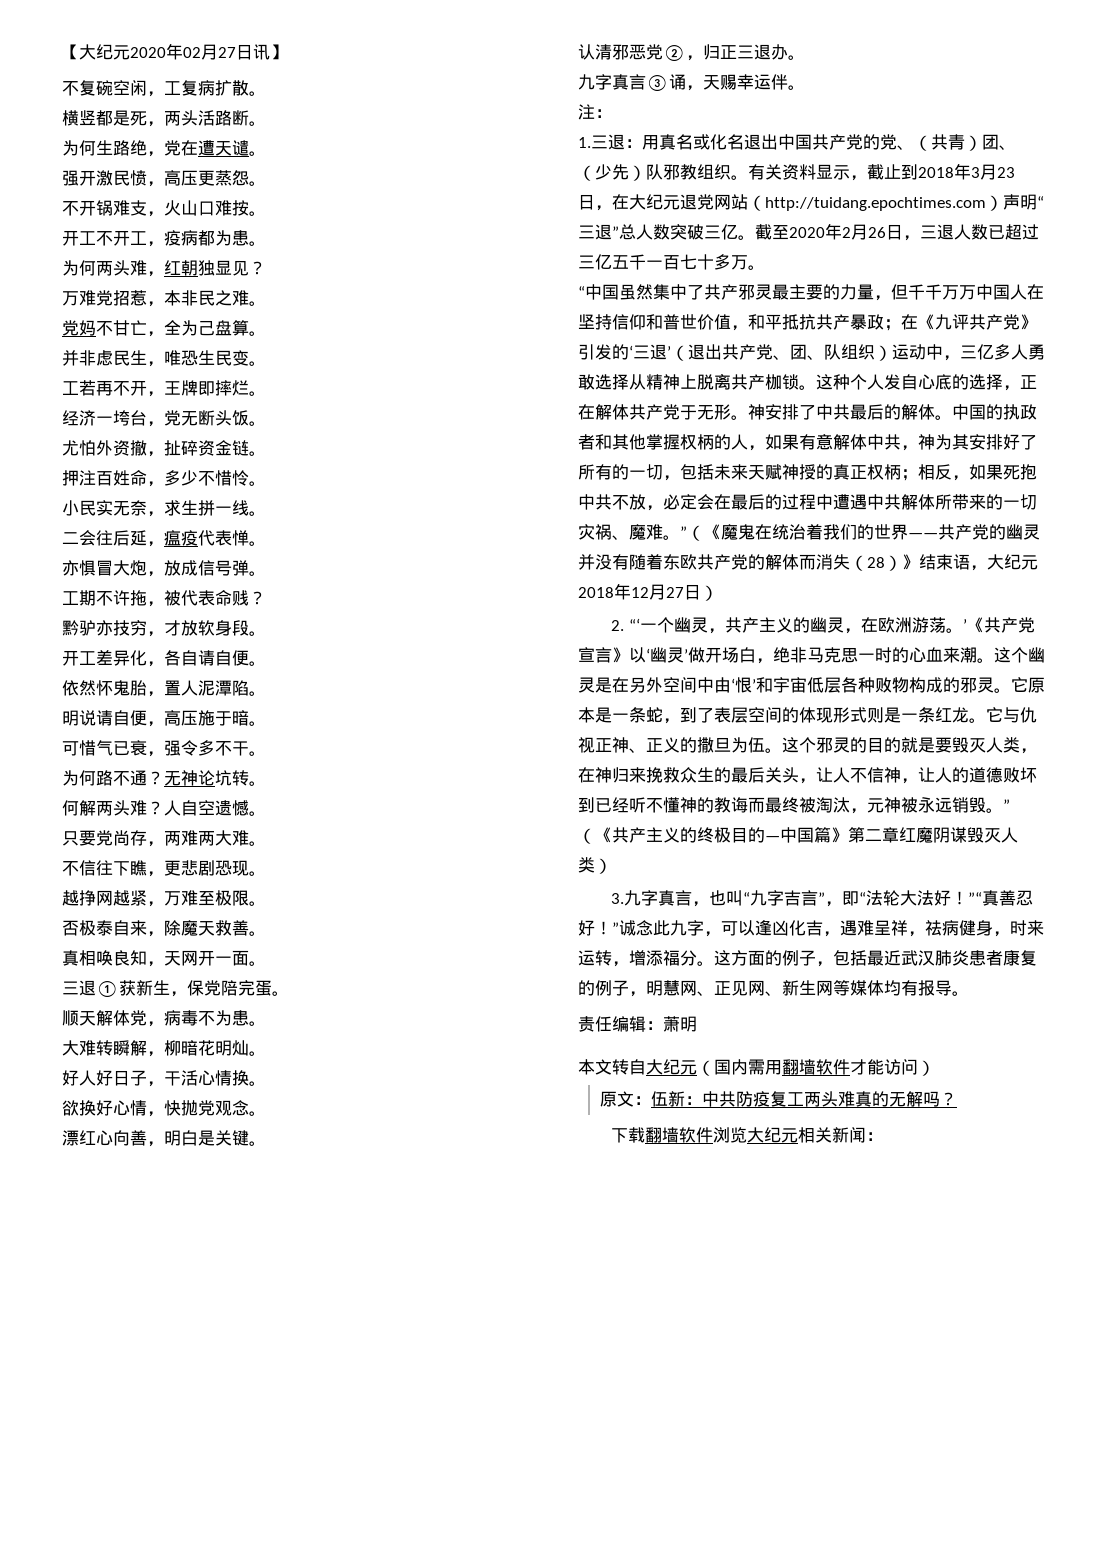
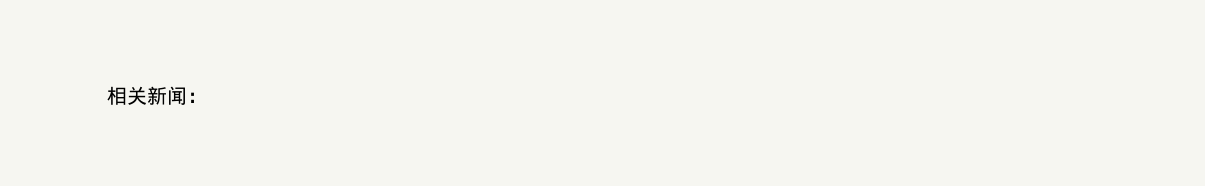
- 【大纪元2020年02月27日讯】
- 不复碗空闲，工复病扩散。
- 横竖都是死，两头活路断。
- 为何生路绝，党在遭天谴。
- 强开激民愤，高压更蒸怨。
- 不开锅难支，火山口难按。
- 开工不开工，疫病都为患。
- 为何两头难，红朝独显见？
- 万难党招惹，本非民之难。
- 党妈不甘亡，全为己盘算。
- 并非虑民生，唯恐生民变。
- 工若再不开，王牌即摔烂。
- 经济一垮台，党无断头饭。
- 尤怕外资撤，扯碎资金链。
- 押注百姓命，多少不惜怜。
- 小民实无奈，求生拼一线。
- 二会往后延，瘟疫代表惮。
- 亦惧冒大炮，放成信号弹。
- 工期不许拖，被代表命贱？
- 黔驴亦技穷，才放软身段。
- 开工差异化，各自请自便。
- 依然怀鬼胎，置人泥潭陷。
- 明说请自便，高压施于暗。
- 可惜气已衰，强令多不干。
- 为何路不通？无神论坑转。
- 何解两头难？人自空遗憾。
- 只要党尚存，两难两大难。
- 不信往下瞧，更悲剧恐现。
- 越挣网越紧，万难至极限。
- 否极泰自来，除魔天救善。
- 真相唤良知，天网开一面。
- 三退①获新生，保党陪完蛋。
- 顺天解体党，病毒不为患。
- 大难转瞬解，柳暗花明灿。
- 好人好日子，干活心情换。
- 欲换好心情，快抛党观念。
- 漂红心向善，明白是关键。
- 认清邪恶党②，归正三退办。
- 九字真言③诵，天赐幸运伴。
- 注：
- 1.三退：用真名或化名退出中国共产党的党、（共青）团、（少先）队邪教组织。有关资料显示，截止到2018年3月23日，在大纪元退党网站（http://tuidang.epochtimes.com）声明“三退”总人数突破三亿。截至2020年2月26日，三退人数已超过三亿五千一百七十多万。
- “中国虽然集中了共产邪灵最主要的力量，但千千万万中国人在坚持信仰和普世价值，和平抵抗共产暴政；在《九评共产党》引发的‘三退’（退出共产党、团、队组织）运动中，三亿多人勇敢选择从精神上脱离共产枷锁。这种个人发自心底的选择，正在解体共产党于无形。神安排了中共最后的解体。中国的执政者和其他掌握权柄的人，如果有意解体中共，神为其安排好了所有的一切，包括未来天赋神授的真正权柄；相反，如果死抱中共不放，必定会在最后的过程中遭遇中共解体所带来的一切灾祸、魔难。”（《魔鬼在统治着我们的世界——共产党的幽灵并没有随着东欧共产党的解体而消失（28）》结束语，大纪元2018年12月27日）
- 2. “‘一个幽灵，共产主义的幽灵，在欧洲游荡。’《共产党宣言》以‘幽灵’做开场白，绝非马克思一时的心血来潮。这个幽灵是在另外空间中由‘恨’和宇宙低层各种败物构成的邪灵。它原本是一条蛇，到了表层空间的体现形式则是一条红龙。它与仇视正神、正义的撒旦为伍。这个邪灵的目的就是要毁灭人类，在神归来挽救众生的最后关头，让人不信神，让人的道德败坏到已经听不懂神的教诲而最终被淘汰，元神被永远销毁。”（《共产主义的终极目的—中国篇》第二章红魔阴谋毁灭人类）
- 3.九字真言，也叫“九字吉言”，即“法轮大法好！”“真善忍好！”诚念此九字，可以逢凶化吉，遇难呈祥，祛病健身，时来运转，增添福分。这方面的例子，包括最近武汉肺炎患者康复的例子，明慧网、正见网、新生网等媒体均有报导。
- 责任编辑：萧明
- 本文转自大纪元（国内需用翻墙软件才能访问）
- 原文：伍新：中共防疫复工两头难真的无解吗？
- 下载翻墙软件浏览大纪元相关新闻：
+ 相关新闻：

